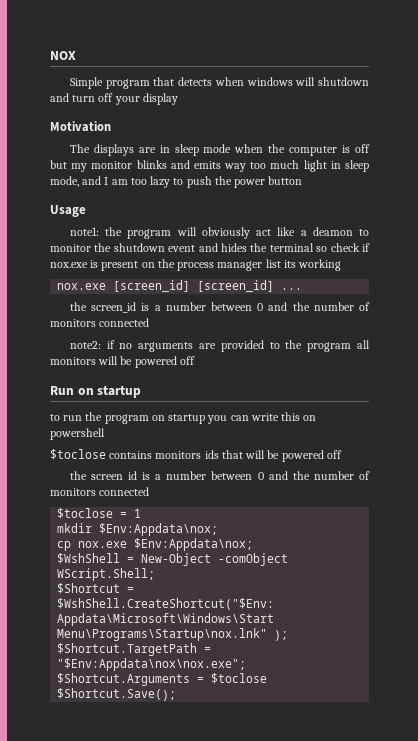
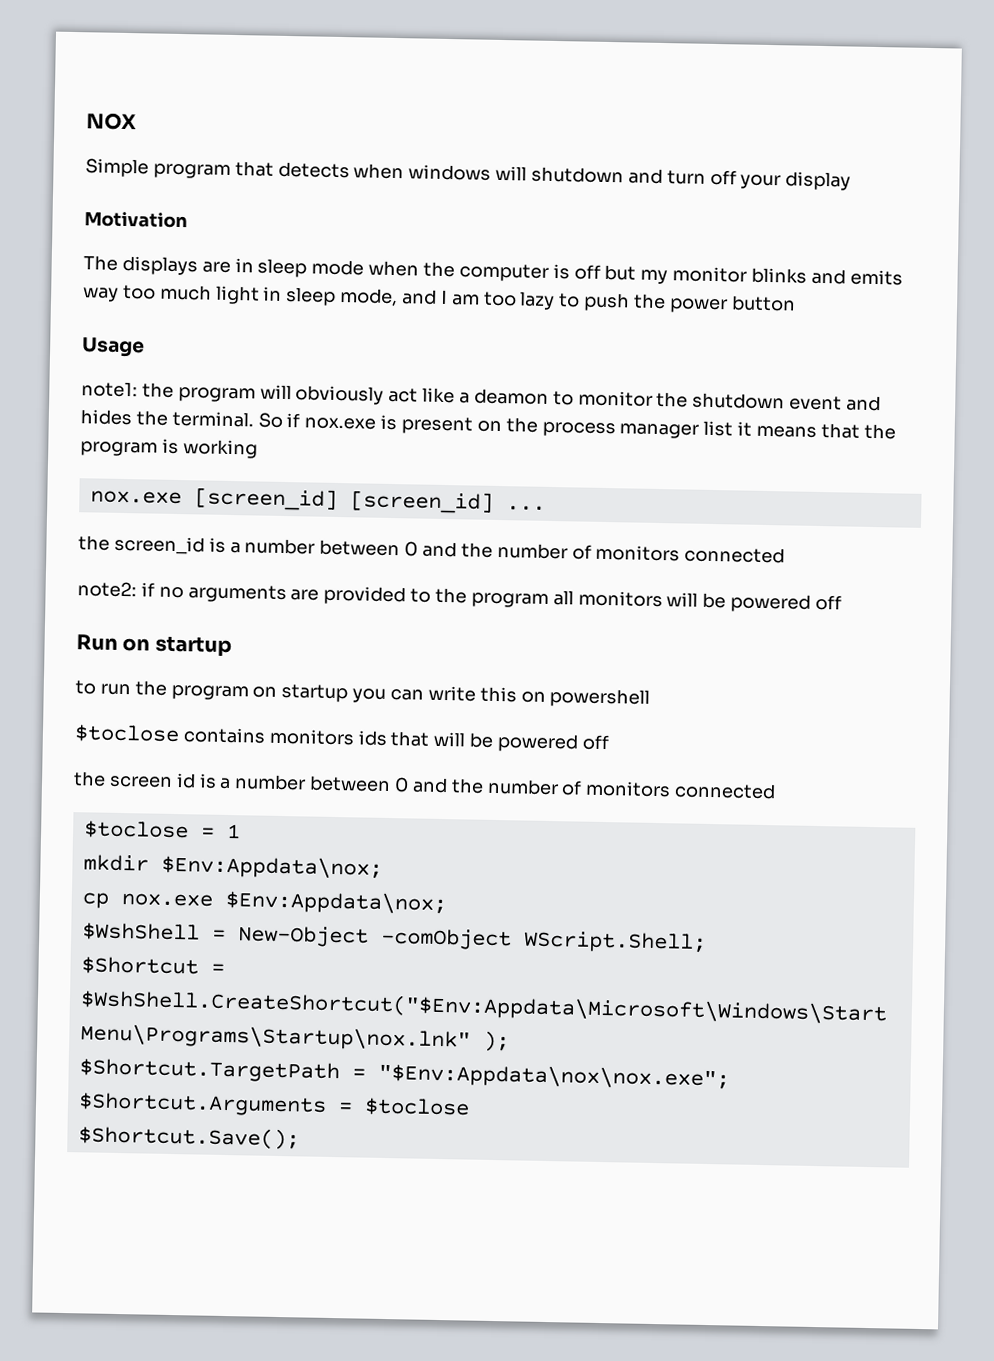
- note1: the program will obviously act like a deamon to monitor the shutdown event and hides the terminal so check if nox.exe is present on the process manager list its working
+ note1: the program will obviously act like a deamon to monitor the shutdown event and hides the terminal. So if nox.exe is present on the process manager list it means that the program is working

